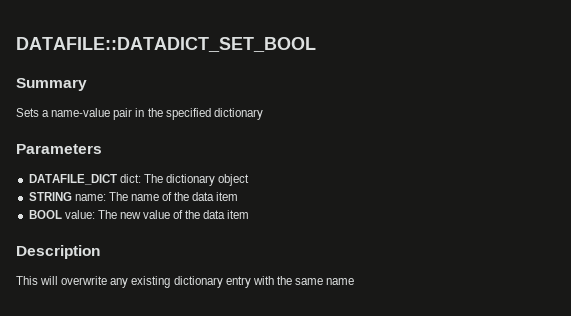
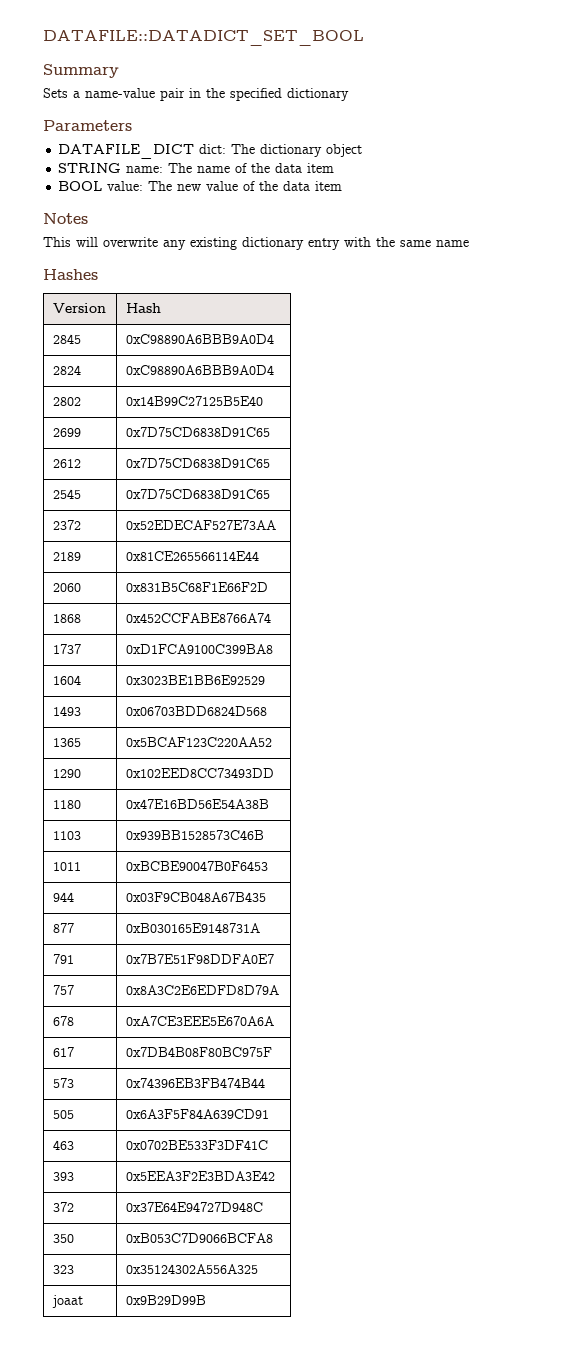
- Description
+ Notes
+ Hashes
+ Version | Hash
+ 2845 | 0xC98890A6BBB9A0D4
+ 2824 | 0xC98890A6BBB9A0D4
+ 2802 | 0x14B99C27125B5E40
+ 2699 | 0x7D75CD6838D91C65
+ 2612 | 0x7D75CD6838D91C65
+ 2545 | 0x7D75CD6838D91C65
+ 2372 | 0x52EDECAF527E73AA
+ 2189 | 0x81CE265566114E44
+ 2060 | 0x831B5C68F1E66F2D
+ 1868 | 0x452CCFABE8766A74
+ 1737 | 0xD1FCA9100C399BA8
+ 1604 | 0x3023BE1BB6E92529
+ 1493 | 0x06703BDD6824D568
+ 1365 | 0x5BCAF123C220AA52
+ 1290 | 0x102EED8CC73493DD
+ 1180 | 0x47E16BD56E54A38B
+ 1103 | 0x939BB1528573C46B
+ 1011 | 0xBCBE90047B0F6453
+ 944 | 0x03F9CB048A67B435
+ 877 | 0xB030165E9148731A
+ 791 | 0x7B7E51F98DDFA0E7
+ 757 | 0x8A3C2E6EDFD8D79A
+ 678 | 0xA7CE3EEE5E670A6A
+ 617 | 0x7DB4B08F80BC975F
+ 573 | 0x74396EB3FB474B44
+ 505 | 0x6A3F5F84A639CD91
+ 463 | 0x0702BE533F3DF41C
+ 393 | 0x5EEA3F2E3BDA3E42
+ 372 | 0x37E64E94727D948C
+ 350 | 0xB053C7D9066BCFA8
+ 323 | 0x35124302A556A325
+ joaat | 0x9B29D99B

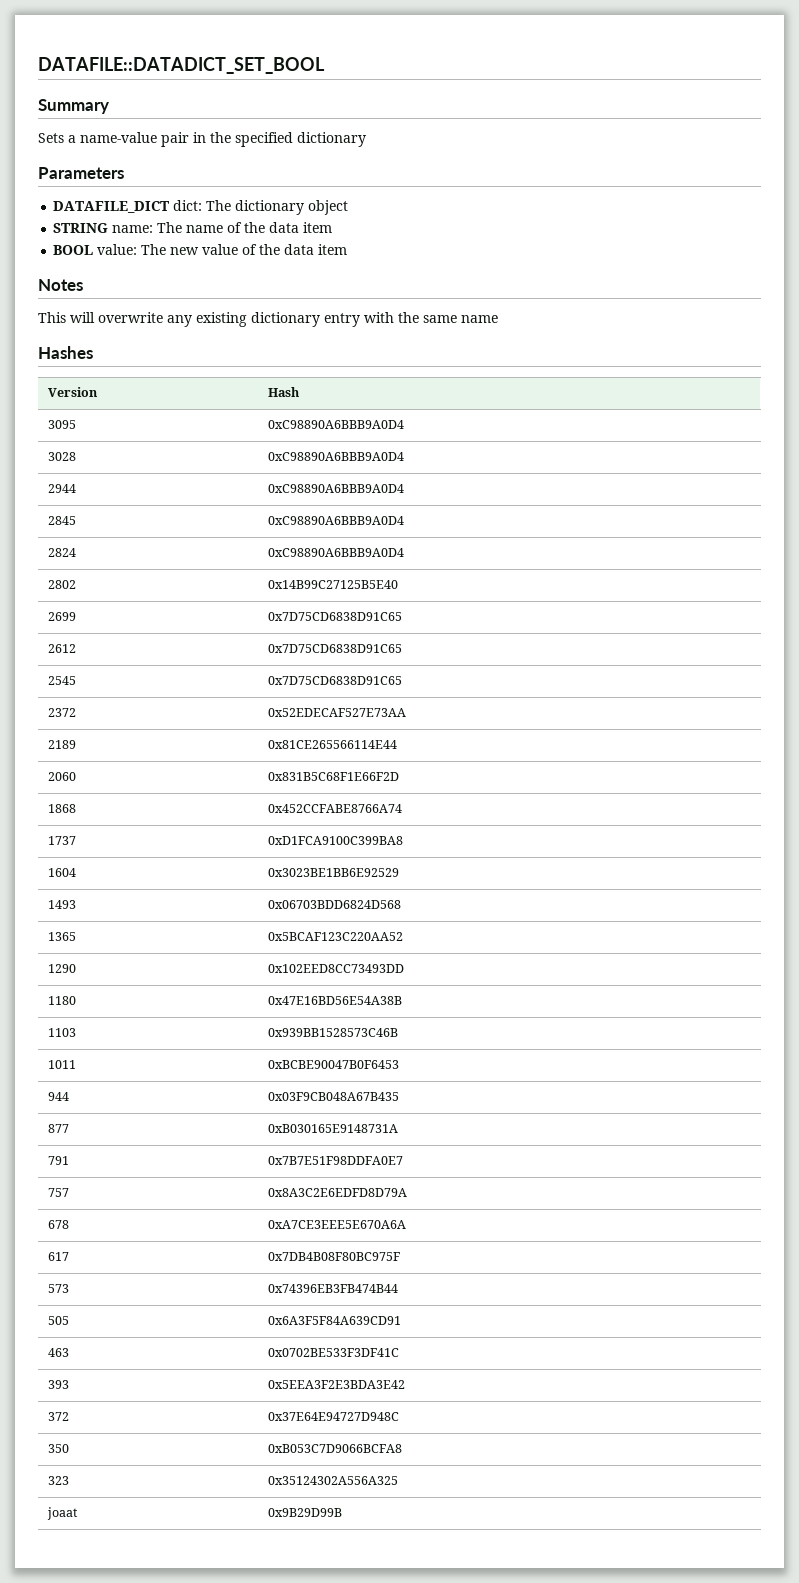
+ 3095 | 0xC98890A6BBB9A0D4
+ 3028 | 0xC98890A6BBB9A0D4
+ 2944 | 0xC98890A6BBB9A0D4

